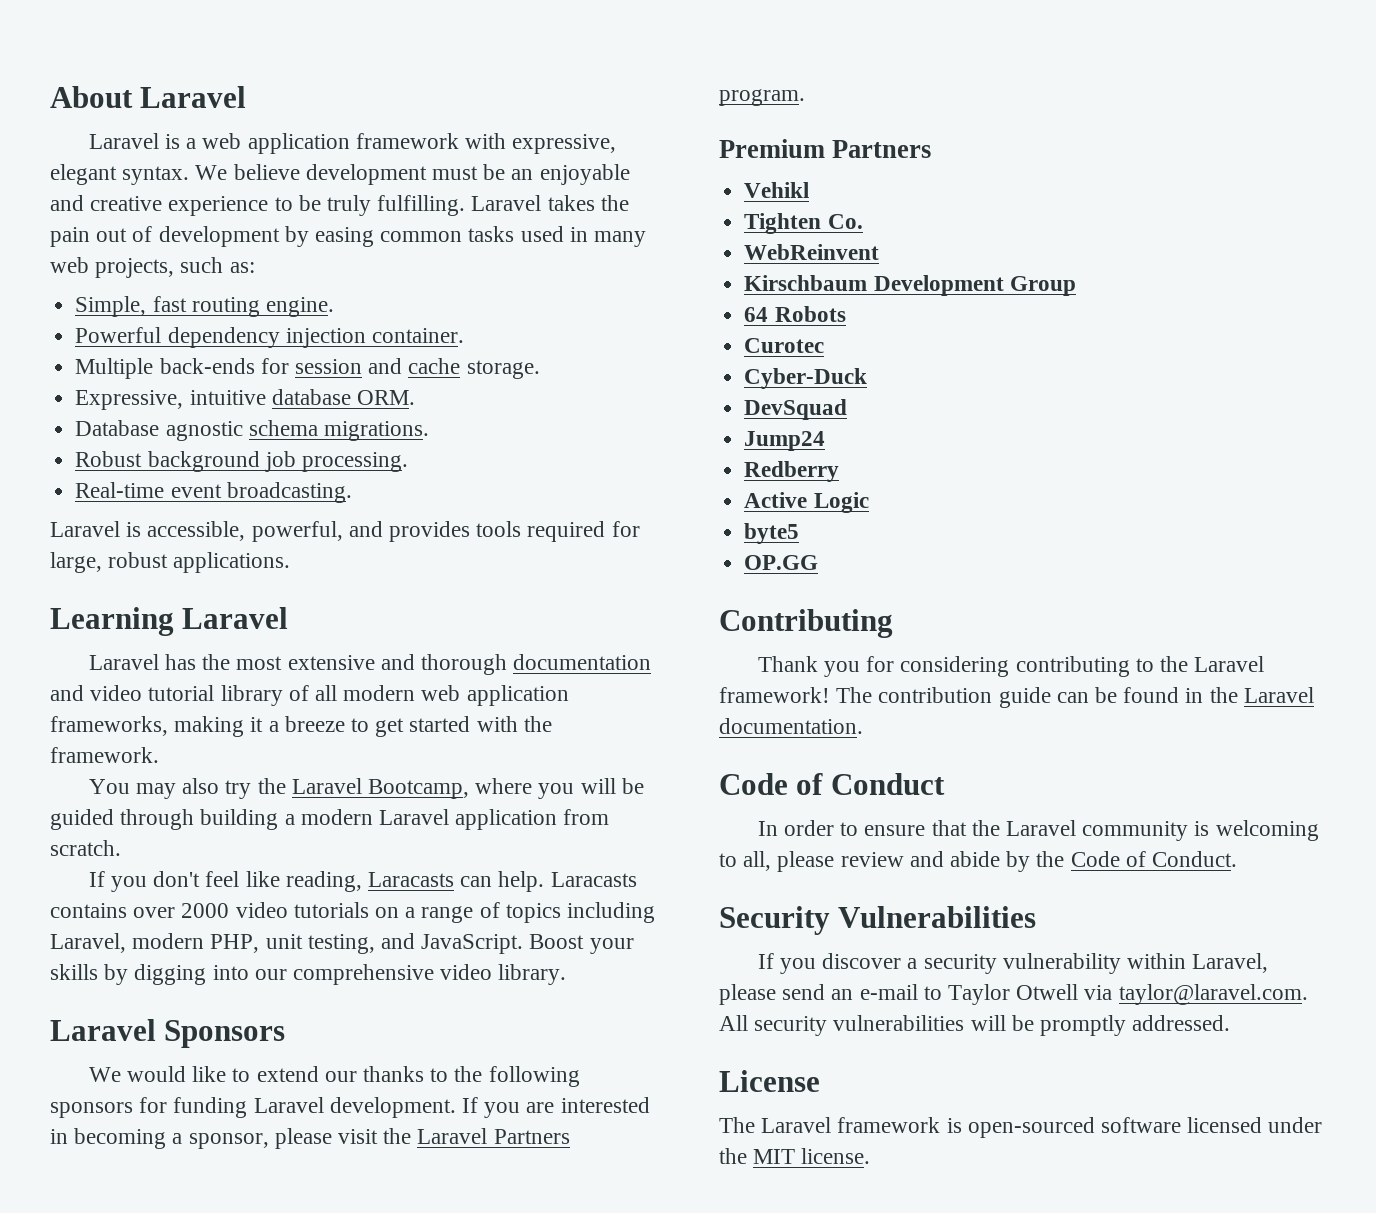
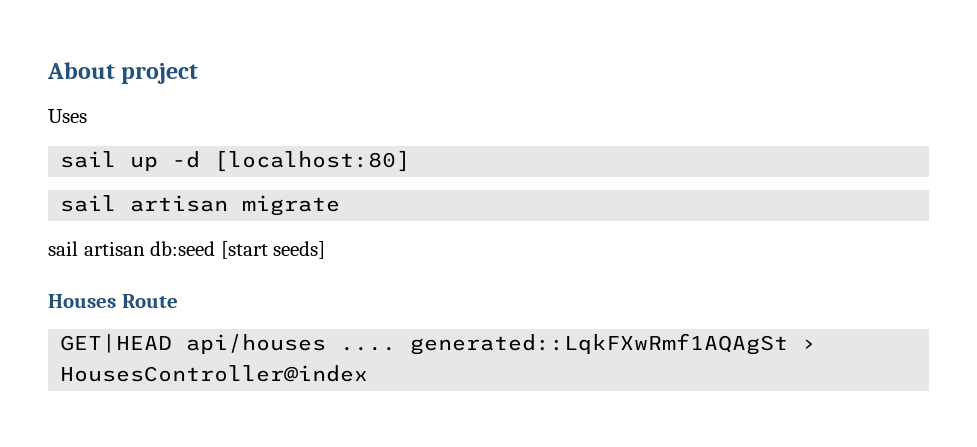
- About Laravel
- Laravel is a web application framework with expressive, elegant syntax. We believe development must be an enjoyable and creative experience to be truly fulfilling. Laravel takes the pain out of development by easing common tasks used in many web projects, such as:
- Simple, fast routing engine.
- Powerful dependency injection container.
- Multiple back-ends for session and cache storage.
- Expressive, intuitive database ORM.
- Database agnostic schema migrations.
- Robust background job processing.
- Real-time event broadcasting.
- Laravel is accessible, powerful, and provides tools required for large, robust applications.
- Learning Laravel
- Laravel has the most extensive and thorough documentation and video tutorial library of all modern web application frameworks, making it a breeze to get started with the framework.
- You may also try the Laravel Bootcamp, where you will be guided through building a modern Laravel application from scratch.
- If you don't feel like reading, Laracasts can help. Laracasts contains over 2000 video tutorials on a range of topics including Laravel, modern PHP, unit testing, and JavaScript. Boost your skills by digging into our comprehensive video library.
- Laravel Sponsors
- We would like to extend our thanks to the following sponsors for funding Laravel development. If you are interested in becoming a sponsor, please visit the Laravel Partners program.
- Premium Partners
- Vehikl
- Tighten Co.
- WebReinvent
- Kirschbaum Development Group
- 64 Robots
- Curotec
- Cyber-Duck
- DevSquad
- Jump24
- Redberry
- Active Logic
- byte5
- OP.GG
- Contributing
- Thank you for considering contributing to the Laravel framework! The contribution guide can be found in the Laravel documentation.
- Code of Conduct
- In order to ensure that the Laravel community is welcoming to all, please review and abide by the Code of Conduct.
- Security Vulnerabilities
- If you discover a security vulnerability within Laravel, please send an e-mail to Taylor Otwell via taylor@laravel.com. All security vulnerabilities will be promptly addressed.
- License
- The Laravel framework is open-sourced software licensed under the MIT license.
+ About project
+ Uses
+ sail up -d [localhost:80]
+ sail artisan migrate
+ sail artisan db:seed [start seeds]
+ Houses Route
+ GET|HEAD api/houses .... generated::LqkFXwRmf1AQAgSt › HousesController@index

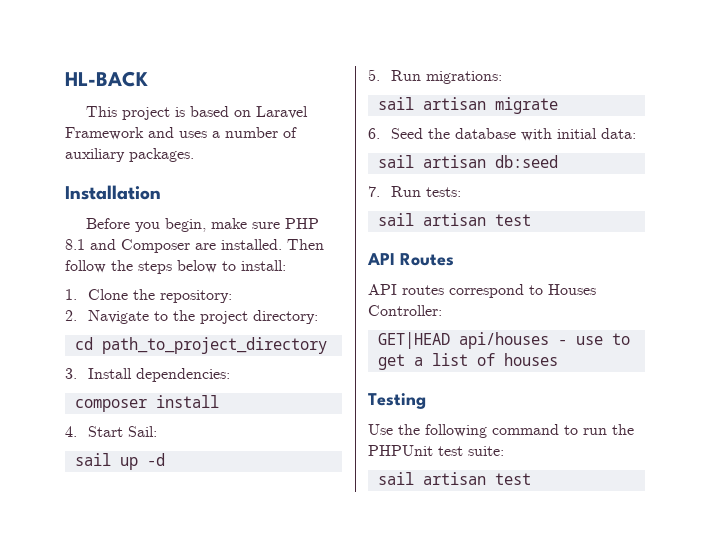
- About project
- Uses
+ HL-BACK
+ This project is based on Laravel Framework and uses a number of auxiliary packages.
+ Installation
+ Before you begin, make sure PHP 8.1 and Composer are installed. Then follow the steps below to install:
+ 1. Clone the repository:
+ 2. Navigate to the project directory:
+ cd path_to_project_directory
+ 3. Install dependencies:
+ composer install
+ 4. Start Sail:
- sail up -d [localhost:80]
+ sail up -d
+ 5. Run migrations:
- sail artisan db:seed [start seeds]
- Houses Route
- GET|HEAD api/houses .... generated::LqkFXwRmf1AQAgSt › HousesController@index
+ 6. Seed the database with initial data:
+ sail artisan db:seed
+ 7. Run tests:
+ sail artisan test
+ API Routes
+ API routes correspond to Houses Controller:
+ GET|HEAD api/houses - use to get a list of houses
+ Testing
+ Use the following command to run the PHPUnit test suite:
+ sail artisan test

